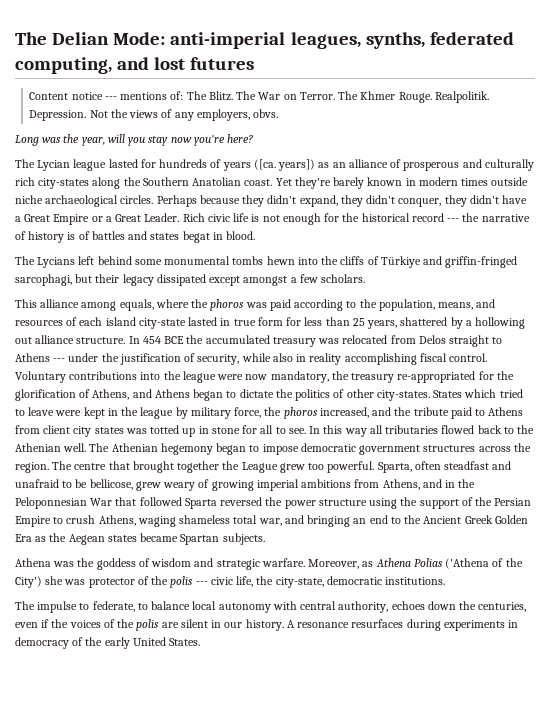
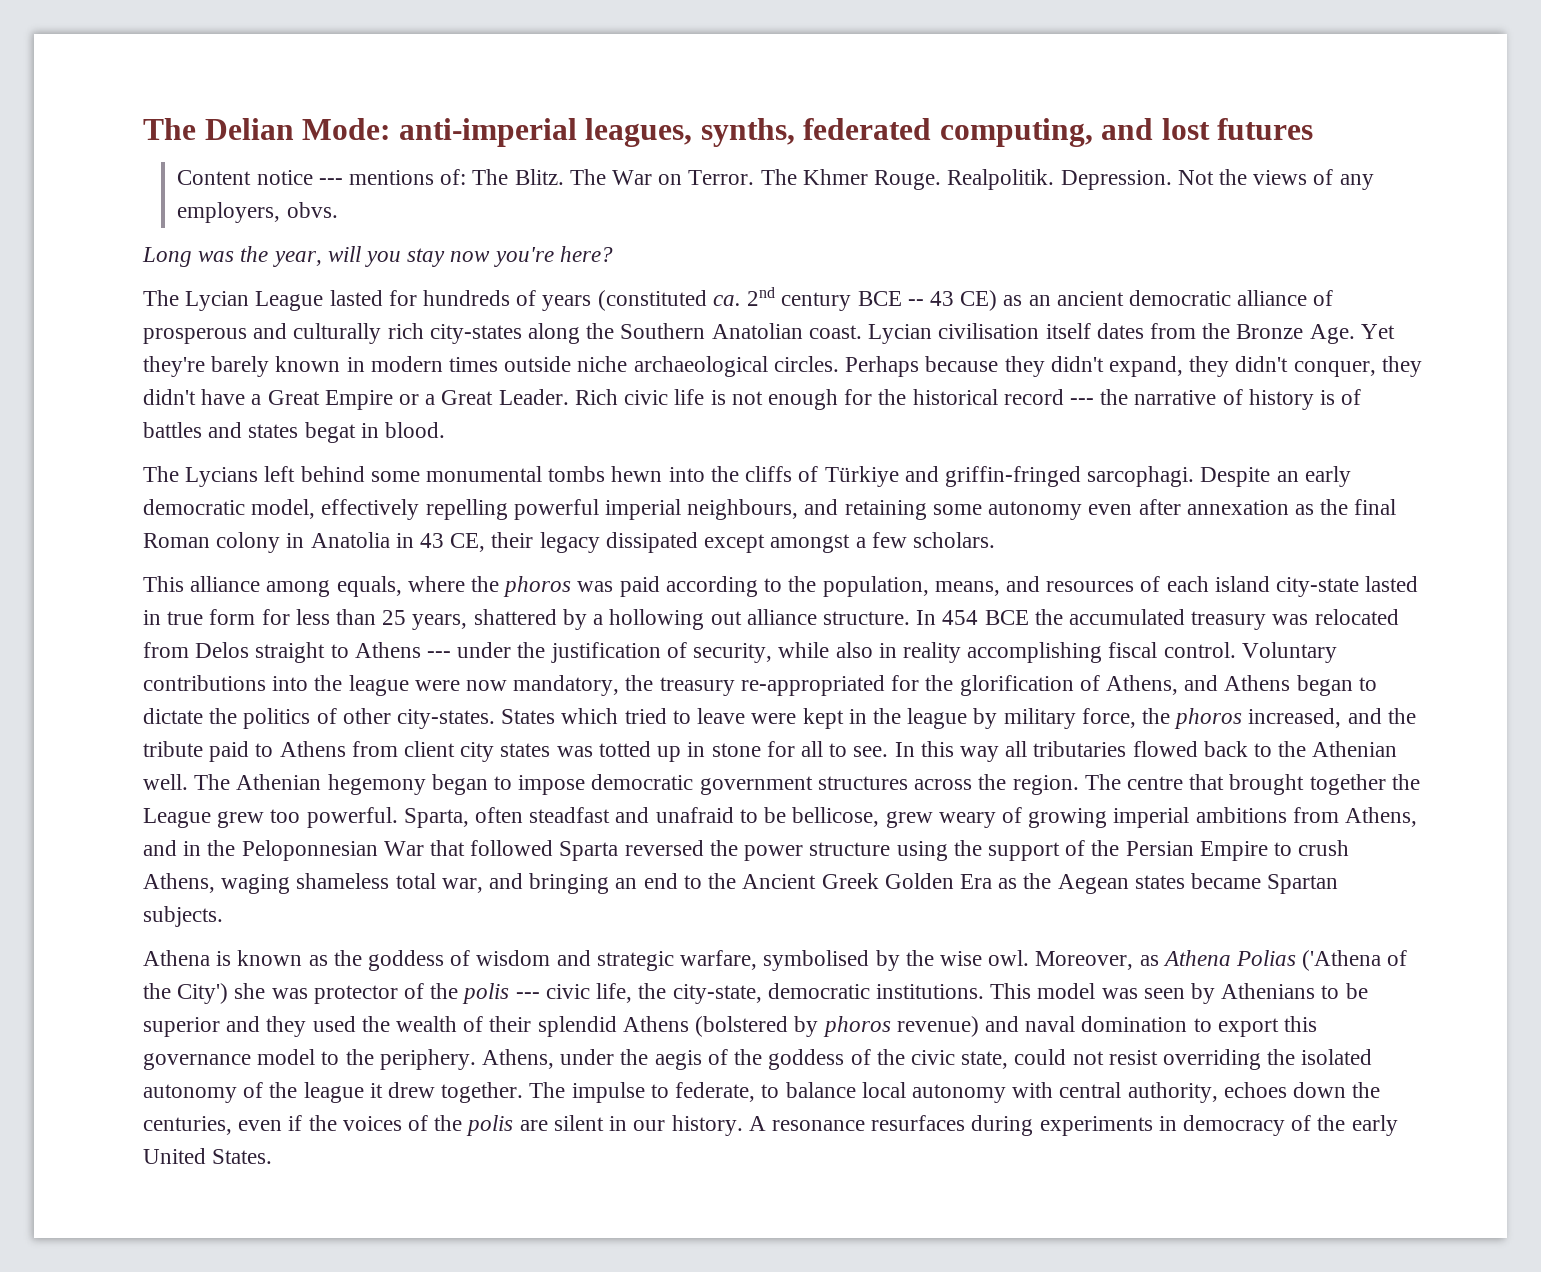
- The Lycian league lasted for hundreds of years ([ca. years]) as an alliance of prosperous and culturally rich city-states along the Southern Anatolian coast.
+ The Lycian League lasted for hundreds of years (constituted ca. 2nd century BCE -- 43 CE) as an ancient democratic alliance of prosperous and culturally rich city-states along the Southern Anatolian coast.
- Yet they're barely known in modern times outside niche archaeological circles.
+ Lycian civilisation itself dates from the Bronze Age. Yet they're barely known in modern times outside niche archaeological circles.
- The Lycians left behind some monumental tombs hewn into the cliffs of Türkiye and griffin-fringed sarcophagi, but their legacy dissipated except amongst a few scholars.
+ The Lycians left behind some monumental tombs hewn into the cliffs of Türkiye and griffin-fringed sarcophagi. Despite an early democratic model, effectively repelling powerful imperial neighbours, and retaining some autonomy even after annexation as the final Roman colony in Anatolia in 43 CE, their legacy dissipated except amongst a few scholars.
- Athena was the goddess of wisdom and strategic warfare.
+ Athena is known as the goddess of wisdom and strategic warfare, symbolised by the wise owl.
- Moreover, as Athena Polias ('Athena of the City') she was protector of the polis --- civic life, the city-state, democratic institutions.
- The impulse to federate, to balance local autonomy with central authority, echoes down the centuries, even if the voices of the polis are silent in our history.
+ Moreover, as Athena Polias ('Athena of the City') she was protector of the polis --- civic life, the city-state, democratic institutions. This model was seen by Athenians to be superior and they used the wealth of their splendid Athens (bolstered by phoros revenue) and naval domination to export this governance model to the periphery. Athens, under the aegis of the goddess of the civic state, could not resist overriding the isolated autonomy of the league it drew together. The impulse to federate, to balance local autonomy with central authority, echoes down the centuries, even if the voices of the polis are silent in our history.

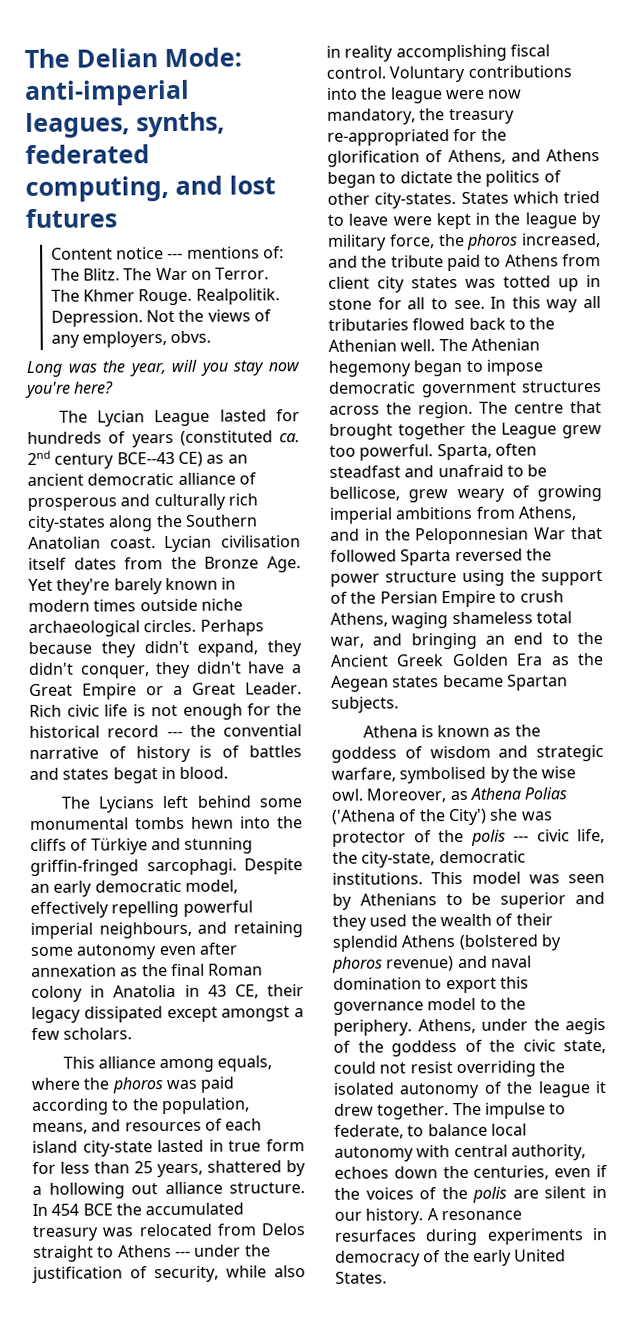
- The Lycian League lasted for hundreds of years (constituted ca. 2nd century BCE -- 43 CE) as an ancient democratic alliance of prosperous and culturally rich city-states along the Southern Anatolian coast.
+ The Lycian League lasted for hundreds of years (constituted ca. 2nd century BCE--43 CE) as an ancient democratic alliance of prosperous and culturally rich city-states along the Southern Anatolian coast.
- Rich civic life is not enough for the historical record --- the narrative of history is of battles and states begat in blood.
+ Rich civic life is not enough for the historical record --- the convential narrative of history is of battles and states begat in blood.
- The Lycians left behind some monumental tombs hewn into the cliffs of Türkiye and griffin-fringed sarcophagi.
+ The Lycians left behind some monumental tombs hewn into the cliffs of Türkiye and stunning griffin-fringed sarcophagi.

